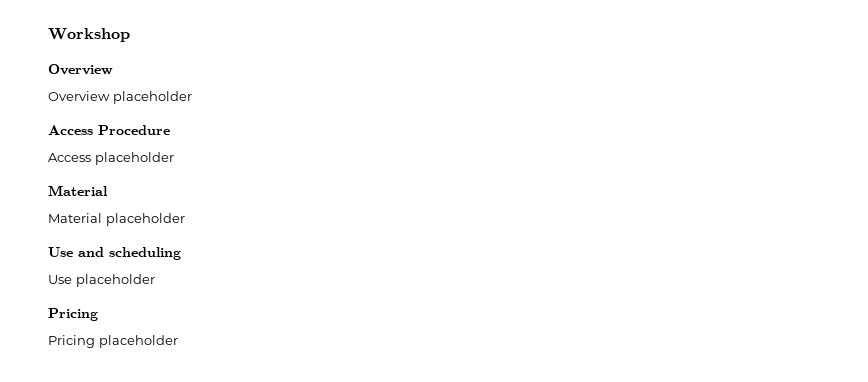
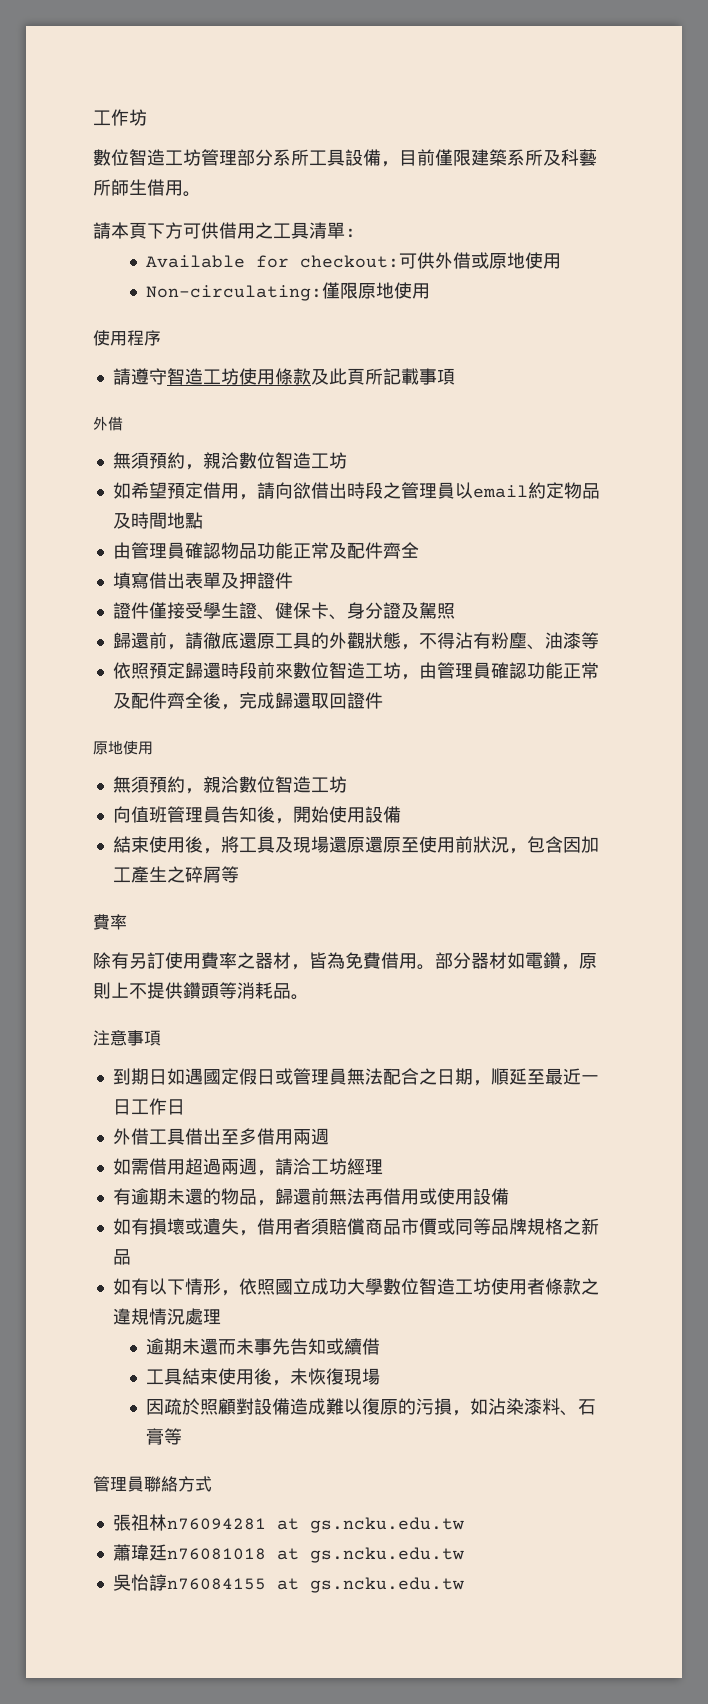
- Workshop
- Overview
- Overview placeholder
- Access Procedure
- Access placeholder
- Material
- Material placeholder
- Use and scheduling
- Use placeholder
- Pricing
- Pricing placeholder
+ 工作坊
+ 數位智造工坊管理部分系所工具設備，目前僅限建築系所及科藝所師生借用。
+ 請本頁下方可供借用之工具清單:
+ Available for checkout:可供外借或原地使用
+ Non-circulating:僅限原地使用
+ 使用程序
+ 請遵守智造工坊使用條款及此頁所記載事項
+ 外借
+ 無須預約，親洽數位智造工坊
+ 如希望預定借用，請向欲借出時段之管理員以email約定物品及時間地點
+ 由管理員確認物品功能正常及配件齊全
+ 填寫借出表單及押證件
+ 證件僅接受學生證、健保卡、身分證及駕照
+ 歸還前，請徹底還原工具的外觀狀態，不得沾有粉塵、油漆等
+ 依照預定歸還時段前來數位智造工坊，由管理員確認功能正常及配件齊全後，完成歸還取回證件
+ 原地使用
+ 無須預約，親洽數位智造工坊
+ 向值班管理員告知後，開始使用設備
+ 結束使用後，將工具及現場還原還原至使用前狀況，包含因加工產生之碎屑等
+ 費率
+ 除有另訂使用費率之器材，皆為免費借用。部分器材如電鑽，原則上不提供鑽頭等消耗品。
+ 注意事項
+ 到期日如遇國定假日或管理員無法配合之日期，順延至最近一日工作日
+ 外借工具借出至多借用兩週
+ 如需借用超過兩週，請洽工坊經理
+ 有逾期未還的物品，歸還前無法再借用或使用設備
+ 如有損壞或遺失，借用者須賠償商品市價或同等品牌規格之新品
+ 如有以下情形，依照國立成功大學數位智造工坊使用者條款之違規情況處理
+ 逾期未還而未事先告知或續借
+ 工具結束使用後，未恢復現場
+ 因疏於照顧對設備造成難以復原的污損，如沾染漆料、石膏等
+ 管理員聯絡方式
+ 張祖林n76094281 at gs.ncku.edu.tw
+ 蕭瑋廷n76081018 at gs.ncku.edu.tw
+ 吳怡諄n76084155 at gs.ncku.edu.tw

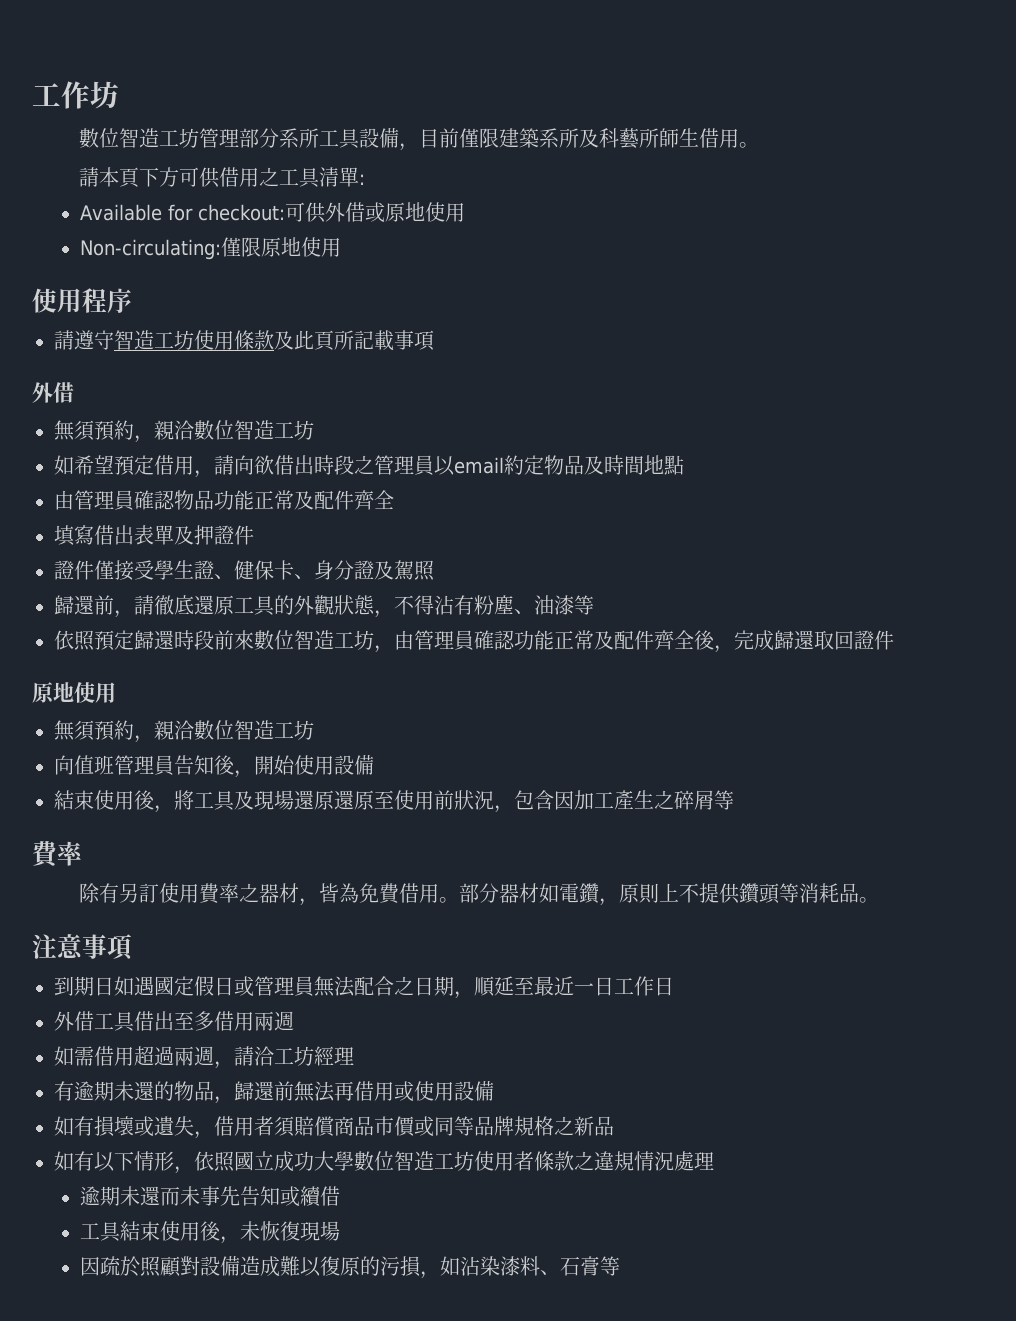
- 管理員聯絡方式
- 張祖林n76094281 at gs.ncku.edu.tw
- 蕭瑋廷n76081018 at gs.ncku.edu.tw
- 吳怡諄n76084155 at gs.ncku.edu.tw

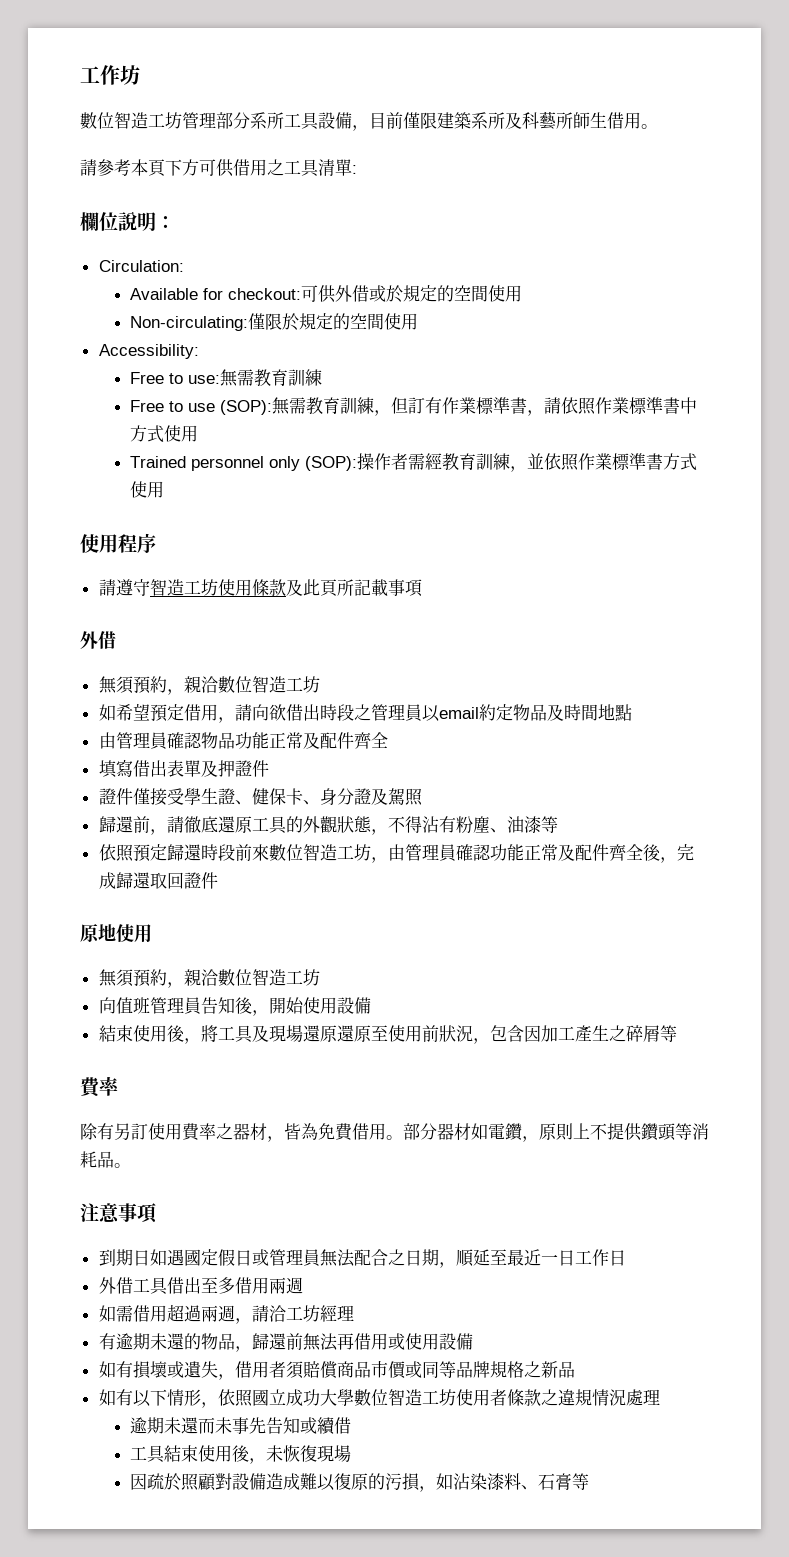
- 請本頁下方可供借用之工具清單:
+ 請參考本頁下方可供借用之工具清單:
+ 欄位說明：
+ Circulation:
- Available for checkout:可供外借或原地使用
+ Available for checkout:可供外借或於規定的空間使用
- Non-circulating:僅限原地使用
+ Non-circulating:僅限於規定的空間使用
+ Accessibility:
+ Free to use:無需教育訓練
+ Free to use (SOP):無需教育訓練，但訂有作業標準書，請依照作業標準書中方式使用
+ Trained personnel only (SOP):操作者需經教育訓練，並依照作業標準書方式使用

